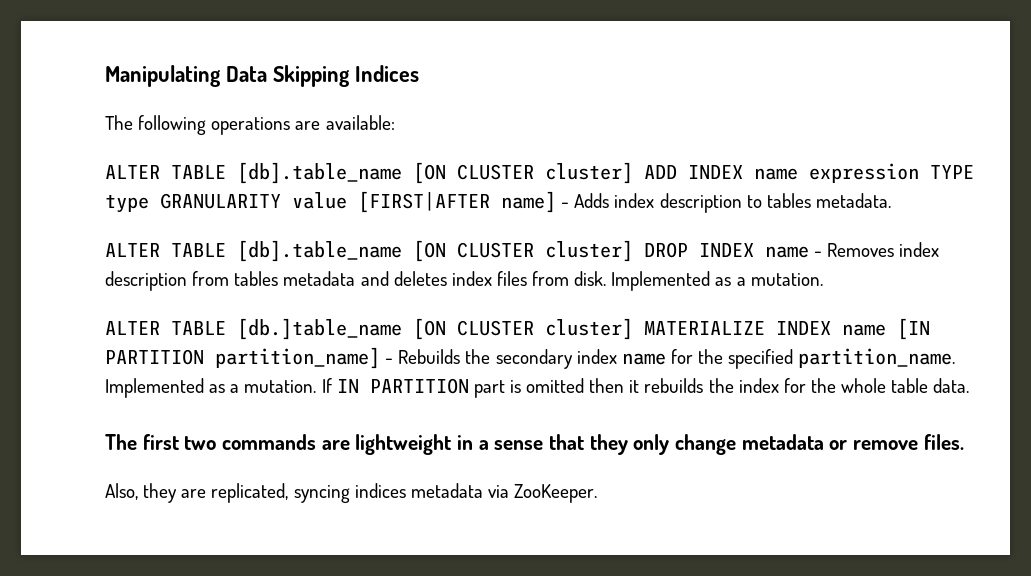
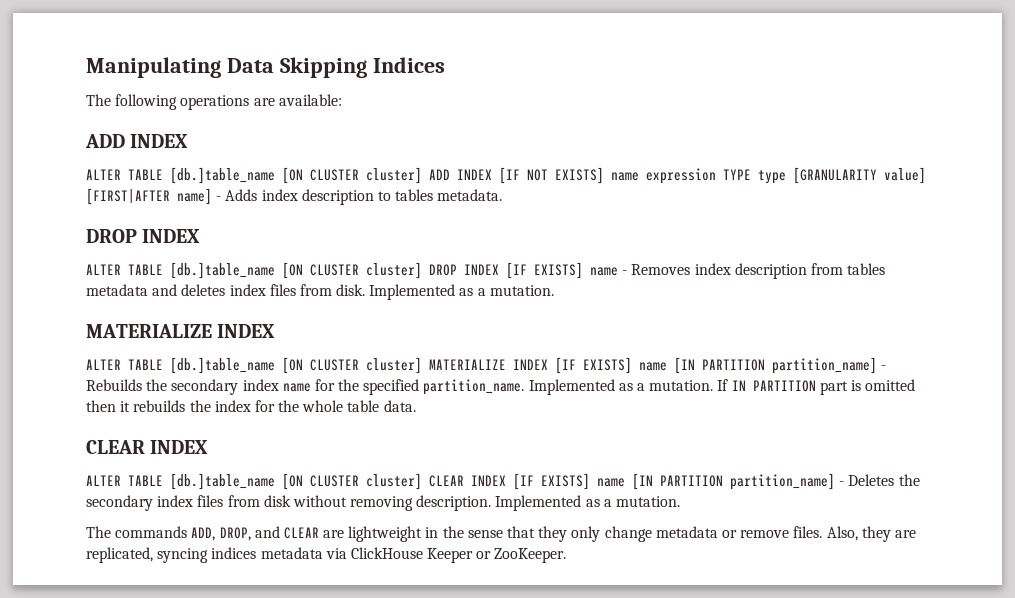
  The following operations are available:
- ALTER TABLE [db].table_name [ON CLUSTER cluster] ADD INDEX name expression TYPE type GRANULARITY value [FIRST|AFTER name] - Adds index description to tables metadata.
- ALTER TABLE [db].table_name [ON CLUSTER cluster] DROP INDEX name - Removes index description from tables metadata and deletes index files from disk. Implemented as a mutation.
+ ADD INDEX
+ ALTER TABLE [db.]table_name [ON CLUSTER cluster] ADD INDEX [IF NOT EXISTS] name expression TYPE type [GRANULARITY value] [FIRST|AFTER name] - Adds index description to tables metadata.
+ DROP INDEX
+ ALTER TABLE [db.]table_name [ON CLUSTER cluster] DROP INDEX [IF EXISTS] name - Removes index description from tables metadata and deletes index files from disk. Implemented as a mutation.
+ MATERIALIZE INDEX
- ALTER TABLE [db.]table_name [ON CLUSTER cluster] MATERIALIZE INDEX name [IN PARTITION partition_name] - Rebuilds the secondary index name for the specified partition_name.
+ ALTER TABLE [db.]table_name [ON CLUSTER cluster] MATERIALIZE INDEX [IF EXISTS] name [IN PARTITION partition_name] - Rebuilds the secondary index name for the specified partition_name.
  If IN PARTITION part is omitted then it rebuilds the index for the whole table data.
- The first two commands are lightweight in a sense that they only change metadata or remove files.
- Also, they are replicated, syncing indices metadata via ZooKeeper.
+ CLEAR INDEX
+ ALTER TABLE [db.]table_name [ON CLUSTER cluster] CLEAR INDEX [IF EXISTS] name [IN PARTITION partition_name] - Deletes the secondary index files from disk without removing description. Implemented as a mutation.
+ The commands ADD, DROP, and CLEAR are lightweight in the sense that they only change metadata or remove files. Also, they are replicated, syncing indices metadata via ClickHouse Keeper or ZooKeeper.

